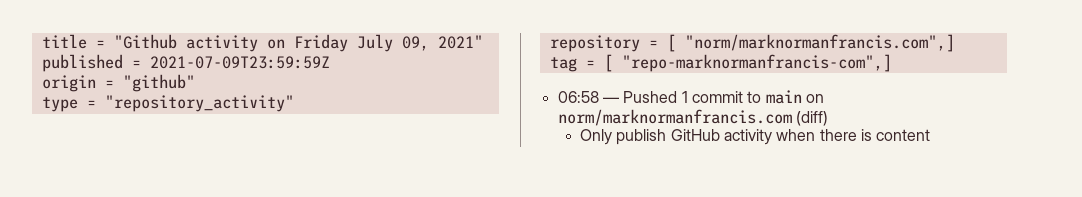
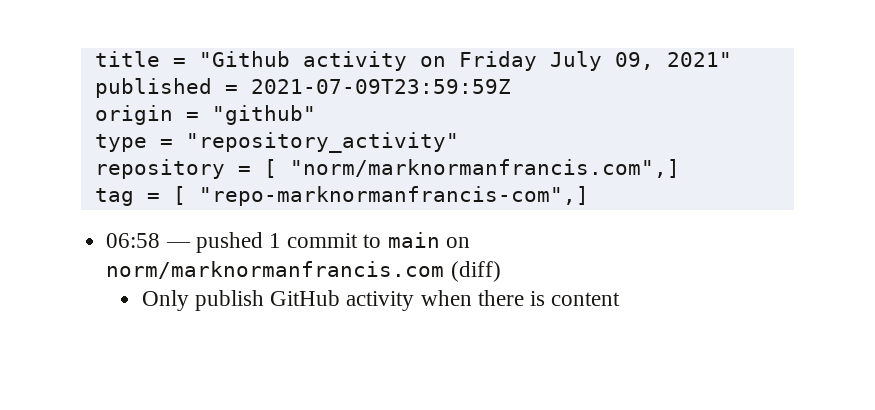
- 06:58 — Pushed 1 commit to main on norm/marknormanfrancis.com (diff)
+ 06:58 — pushed 1 commit to main on norm/marknormanfrancis.com (diff)

